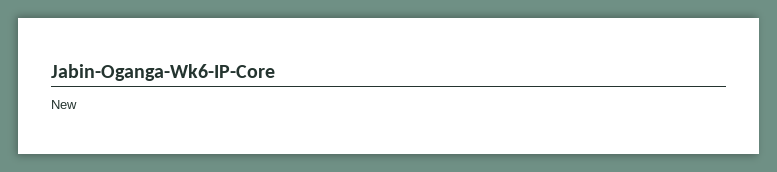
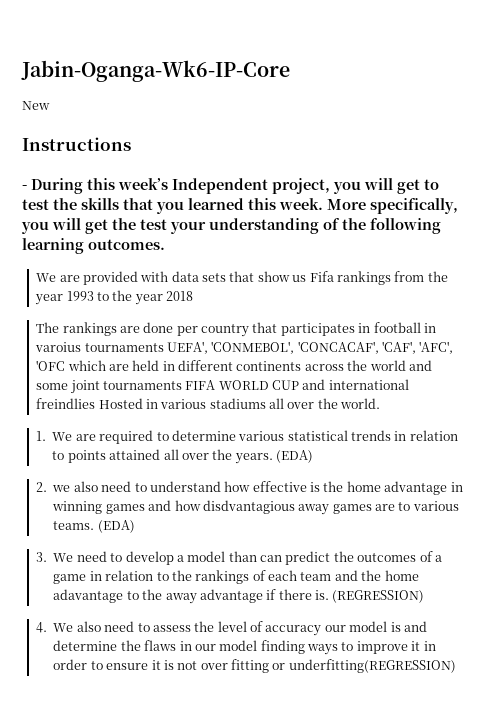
+ Instructions
+ - During this week’s Independent project, you will get to test the skills that you learned this week. More specifically, you will get the test your understanding of the following learning outcomes.
+ We are provided with data sets that show us Fifa rankings from the year 1993 to the year 2018
+ The rankings are done per country that participates in football in varoius tournaments UEFA', 'CONMEBOL', 'CONCACAF', 'CAF', 'AFC', 'OFC which are held in different continents across the world and some joint tournaments FIFA WORLD CUP and international freindlies Hosted in various stadiums all over the world.
+ 1. We are required to determine various statistical trends in relation to points attained all over the years. (EDA)
+ 2. we also need to understand how effective is the home advantage in winning games and how disdvantagious away games are to various teams. (EDA)
+ 3. We need to develop a model than can predict the outcomes of a game in relation to the rankings of each team and the home adavantage to the away advantage if there is. (REGRESSION)
+ 4. We also need to assess the level of accuracy our model is and determine the flaws in our model finding ways to improve it in order to ensure it is not over fitting or underfitting(REGRESSION)

